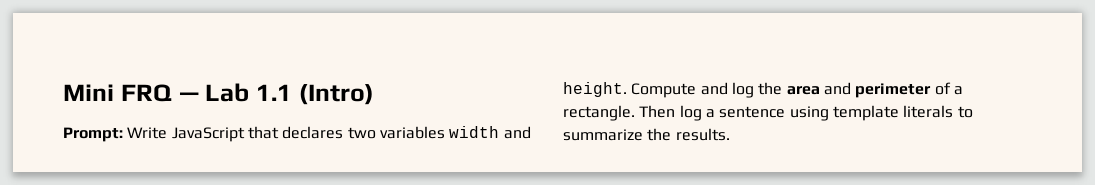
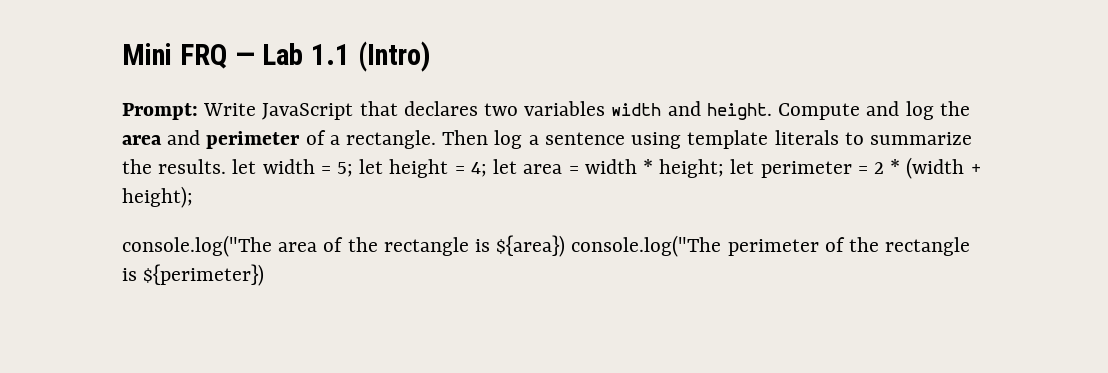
- Then log a sentence using template literals to summarize the results.
+ Then log a sentence using template literals to summarize the results. let width = 5; let height = 4; let area = width * height; let perimeter = 2 * (width + height);
+ console.log("The area of the rectangle is ${area}) console.log("The perimeter of the rectangle is ${perimeter})

